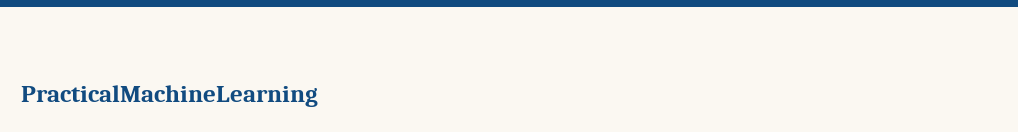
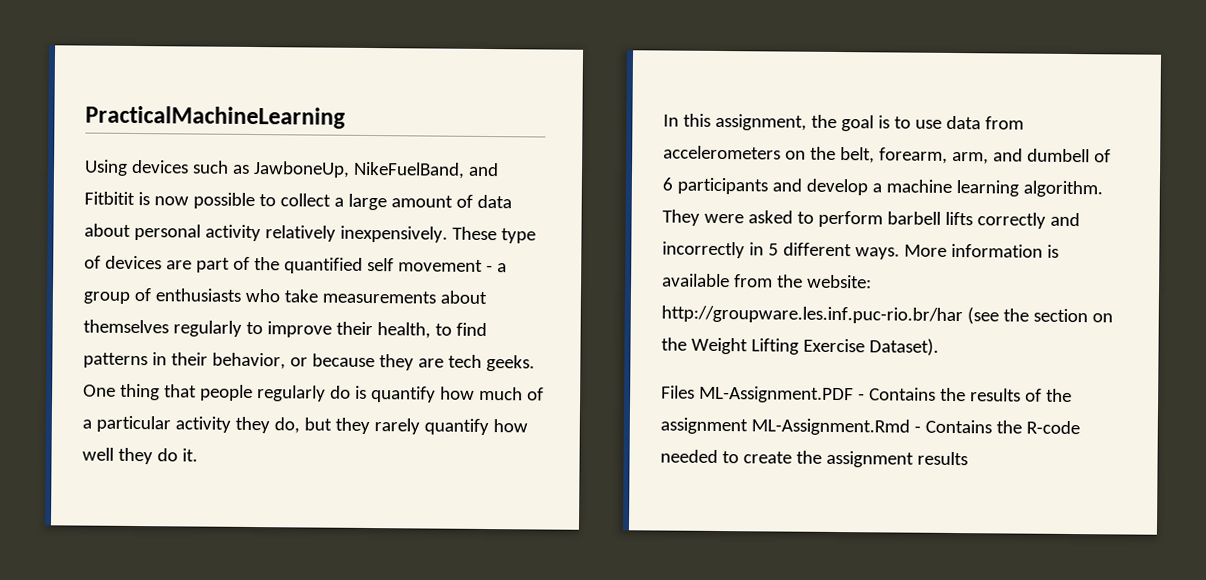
+ Using devices such as JawboneUp, NikeFuelBand, and Fitbitit is now possible to collect a large amount of data about personal activity relatively inexpensively. These type of devices are part of the quantified self movement - a group of enthusiasts who take measurements about themselves regularly to improve their health, to find patterns in their behavior, or because they are tech geeks. One thing that people regularly do is quantify how much of a particular activity they do, but they rarely quantify how well they do it.
+ In this assignment, the goal is to use data from accelerometers on the belt, forearm, arm, and dumbell of 6 participants and develop a machine learning algorithm. They were asked to perform barbell lifts correctly and incorrectly in 5 different ways. More information is available from the website: http://groupware.les.inf.puc-rio.br/har (see the section on the Weight Lifting Exercise Dataset).
+ Files ML-Assignment.PDF - Contains the results of the assignment ML-Assignment.Rmd - Contains the R-code needed to create the assignment results

